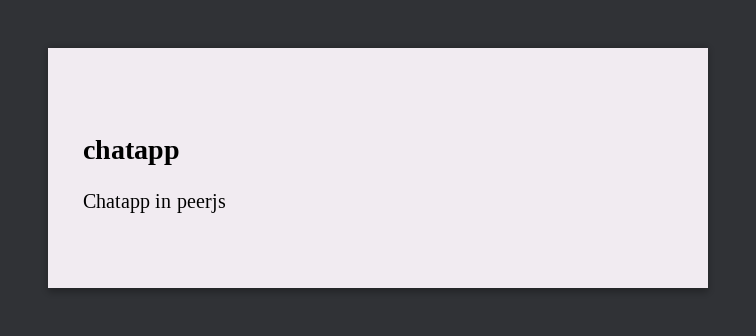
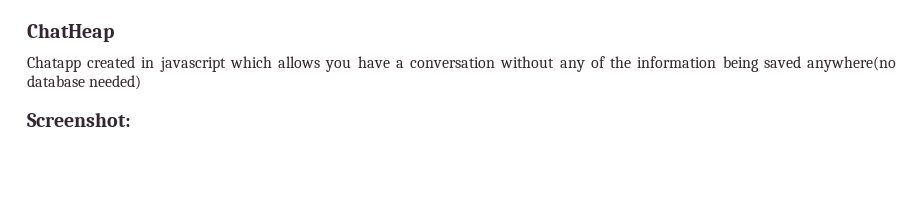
- chatapp
+ ChatHeap
- Chatapp in peerjs
+ Chatapp created in javascript which allows you have a conversation without any of the information being saved anywhere(no database needed)
+ Screenshot:

